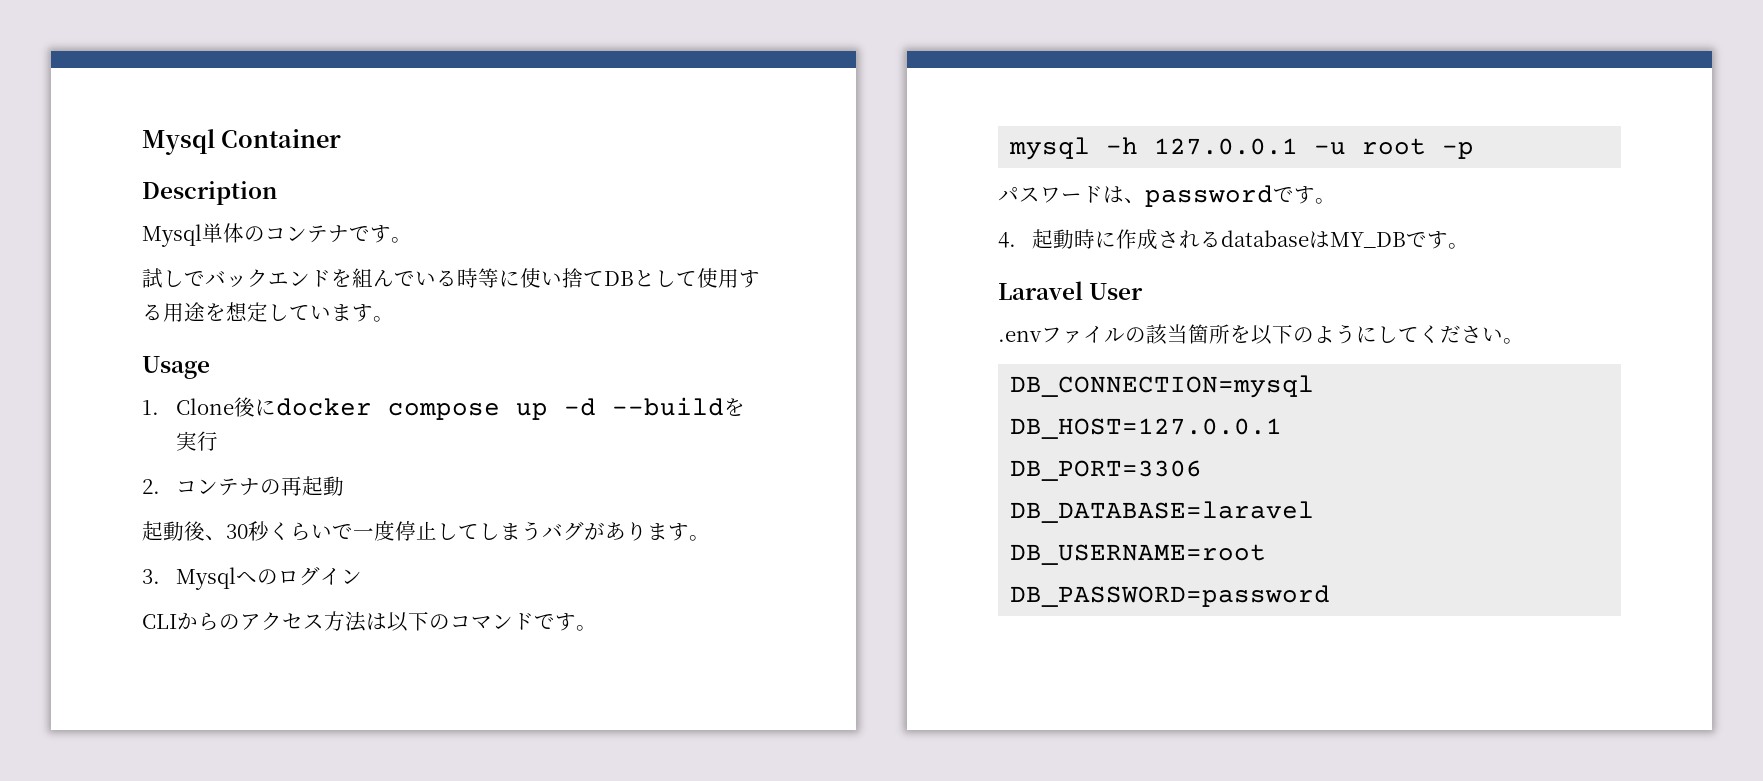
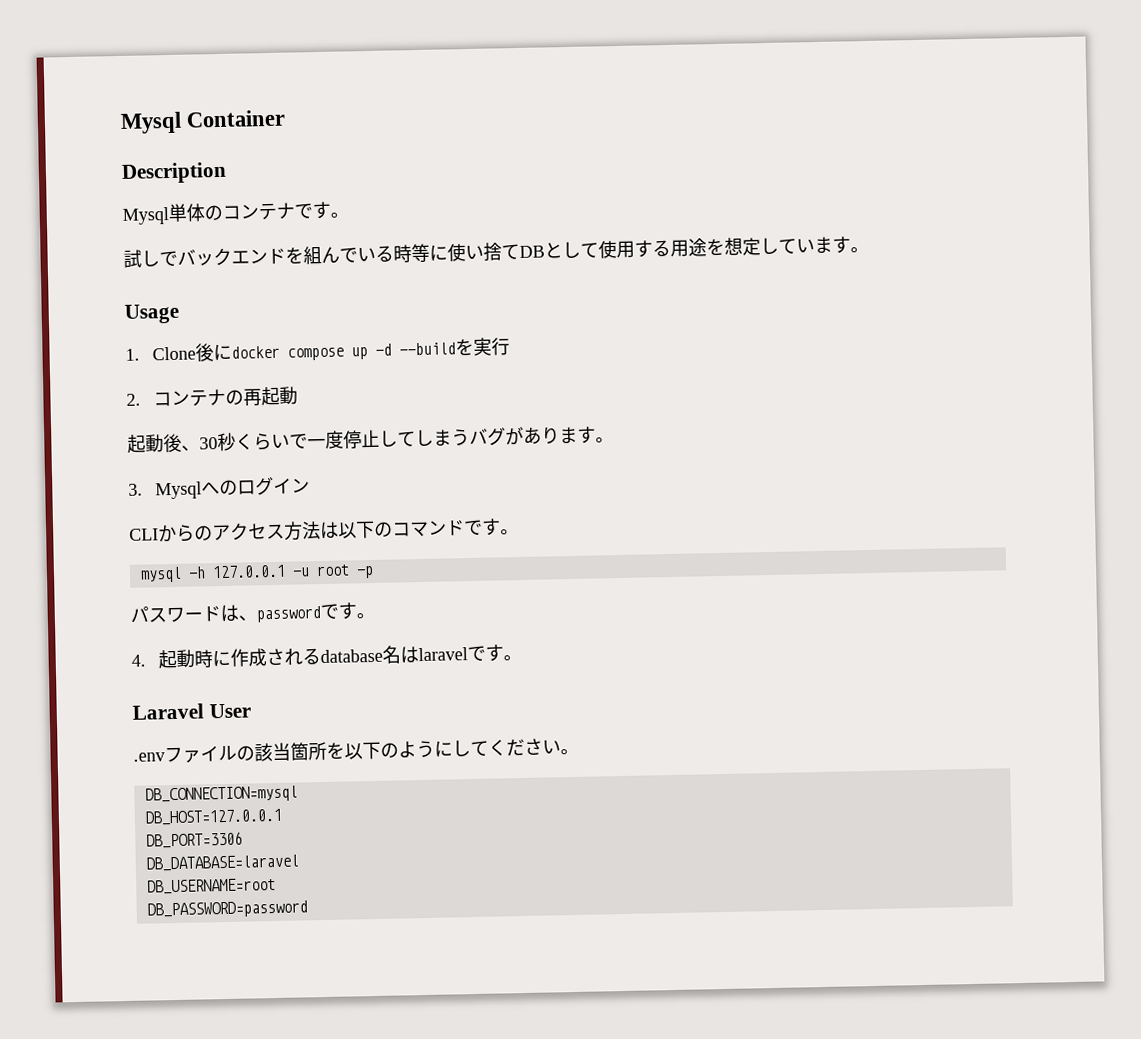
- 4.起動時に作成されるdatabaseはMY_DBです。
+ 4.起動時に作成されるdatabase名はlaravelです。

